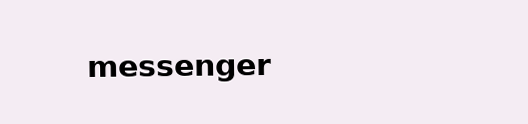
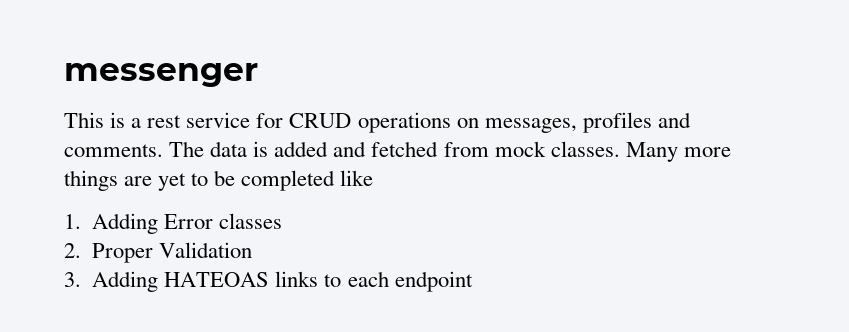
+ This is a rest service for CRUD operations on messages, profiles and comments. The data is added and fetched from mock classes. Many more things are yet to be completed like
+ 1. Adding Error classes
+ 2. Proper Validation
+ 3. Adding HATEOAS links to each endpoint

